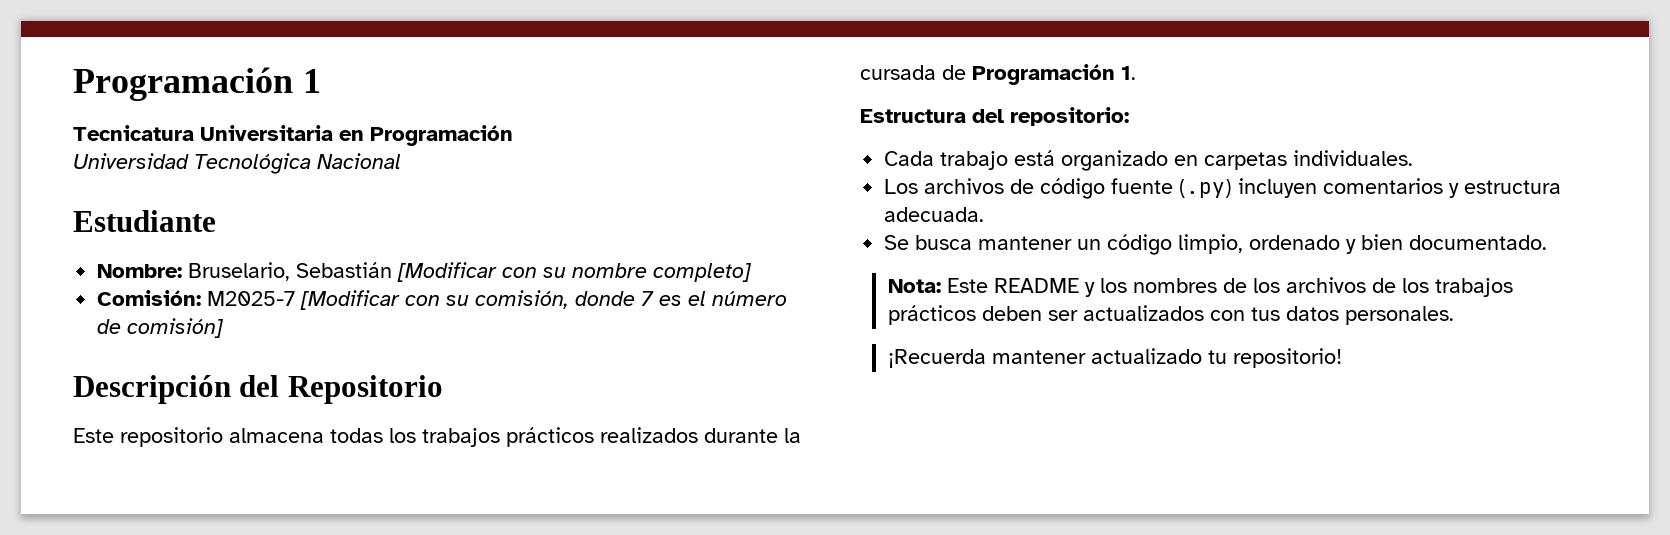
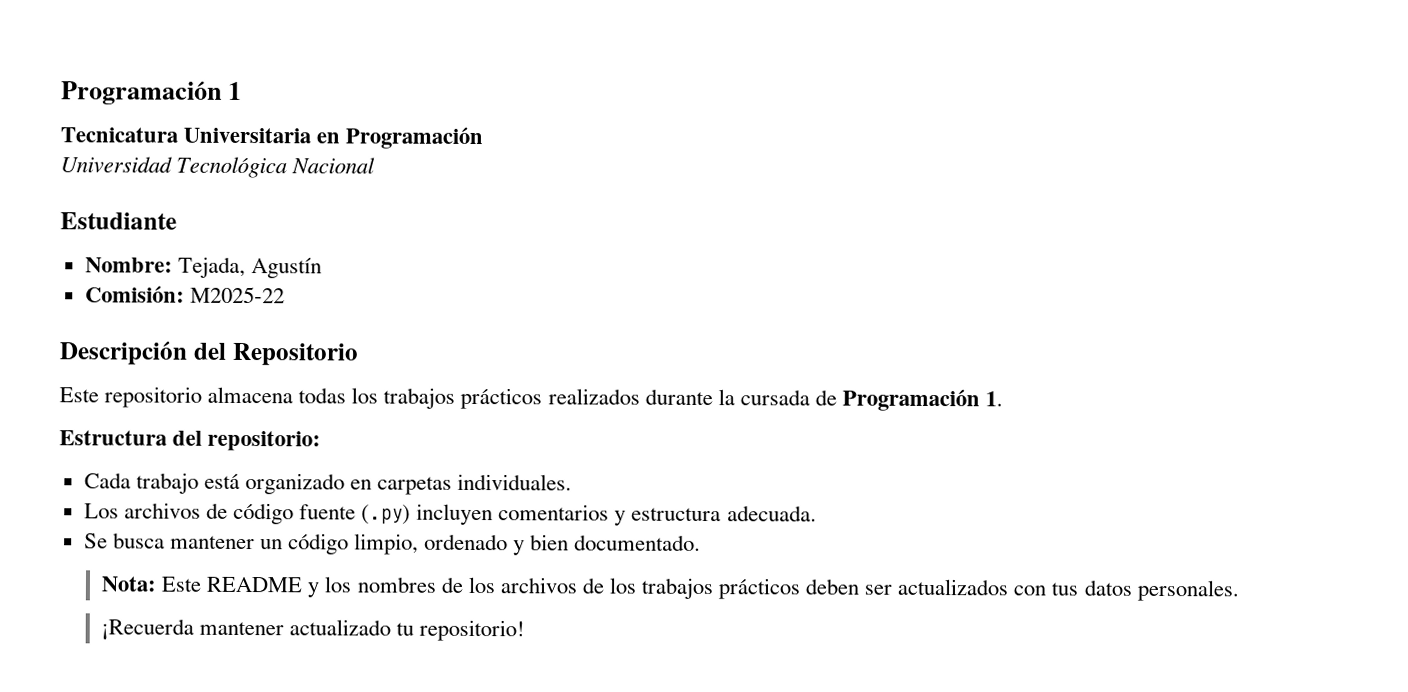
- Nombre: Bruselario, Sebastián [Modificar con su nombre completo]
- Comisión: M2025-7 [Modificar con su comisión, donde 7 es el número de comisión]
+ Nombre: Tejada, Agustín
+ Comisión: M2025-22

